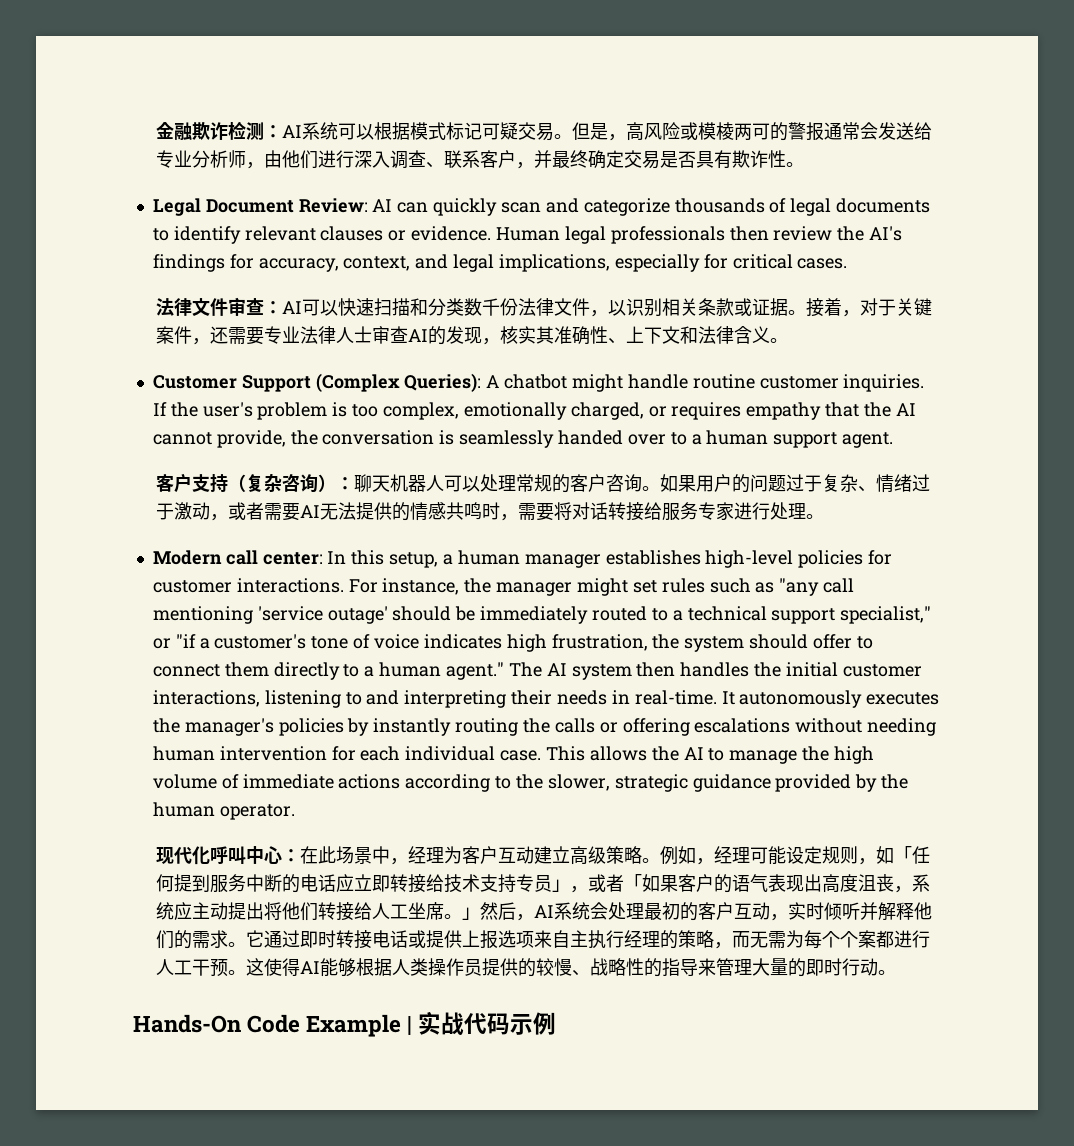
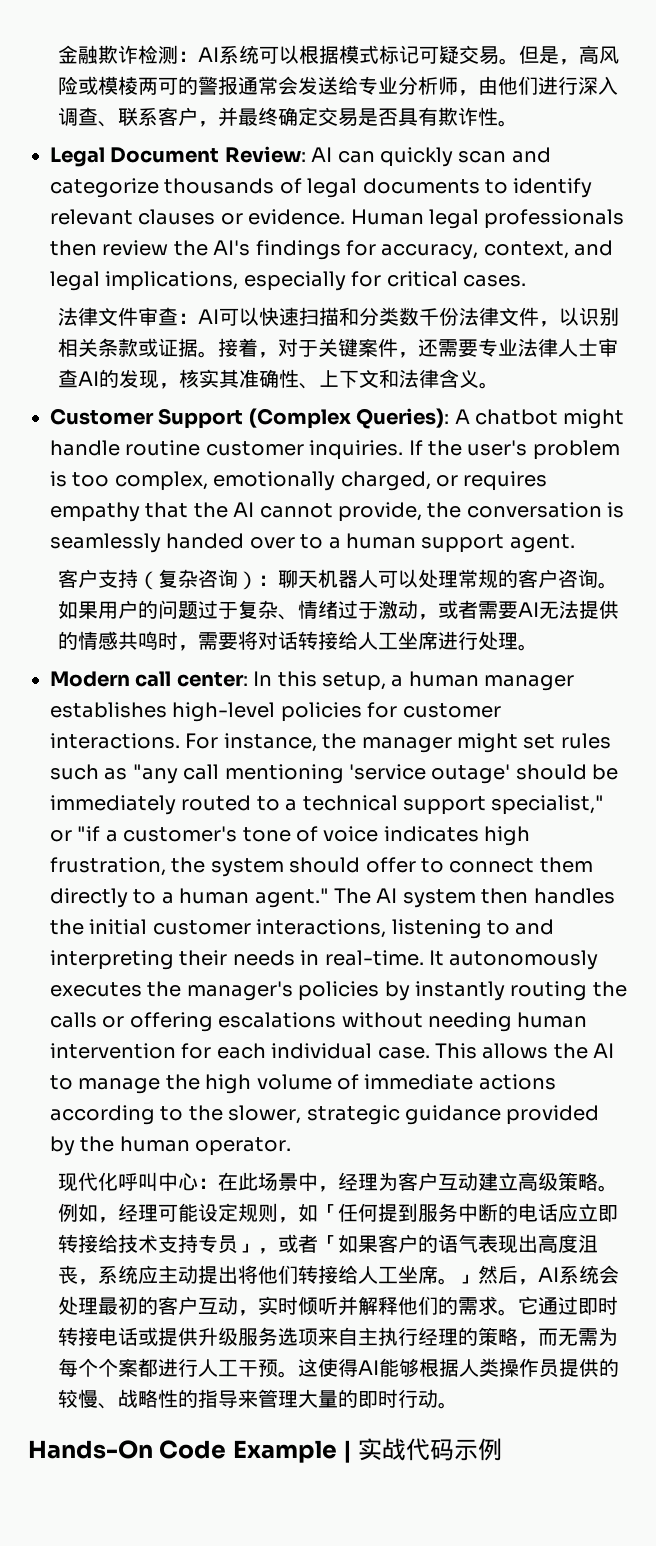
- 如果用户的问题过于复杂、情绪过于激动，或者需要AI无法提供的情感共鸣时，需要将对话转接给服务专家进行处理。
+ 如果用户的问题过于复杂、情绪过于激动，或者需要AI无法提供的情感共鸣时，需要将对话转接给人工坐席进行处理。
- 它通过即时转接电话或提供上报选项来自主执行经理的策略，而无需为每个个案都进行人工干预。
+ 它通过即时转接电话或提供升级服务选项来自主执行经理的策略，而无需为每个个案都进行人工干预。

